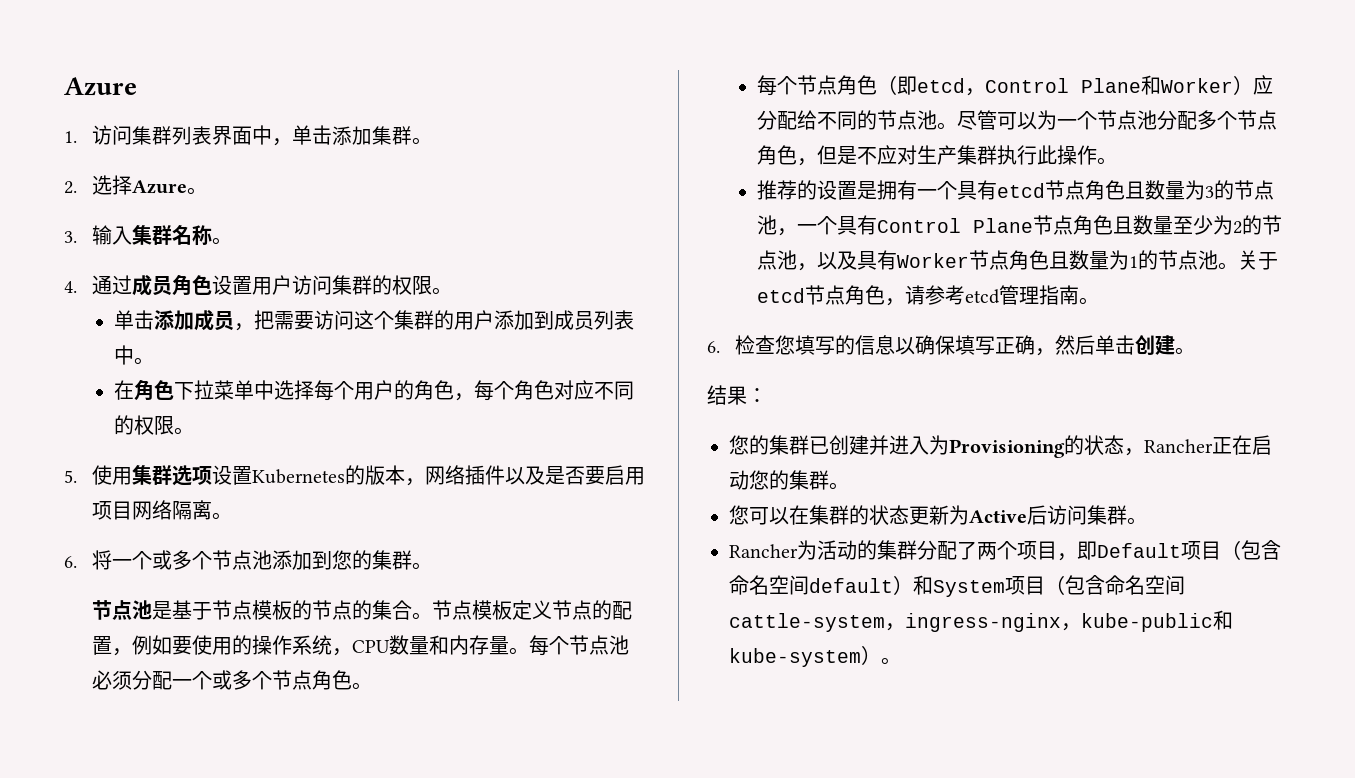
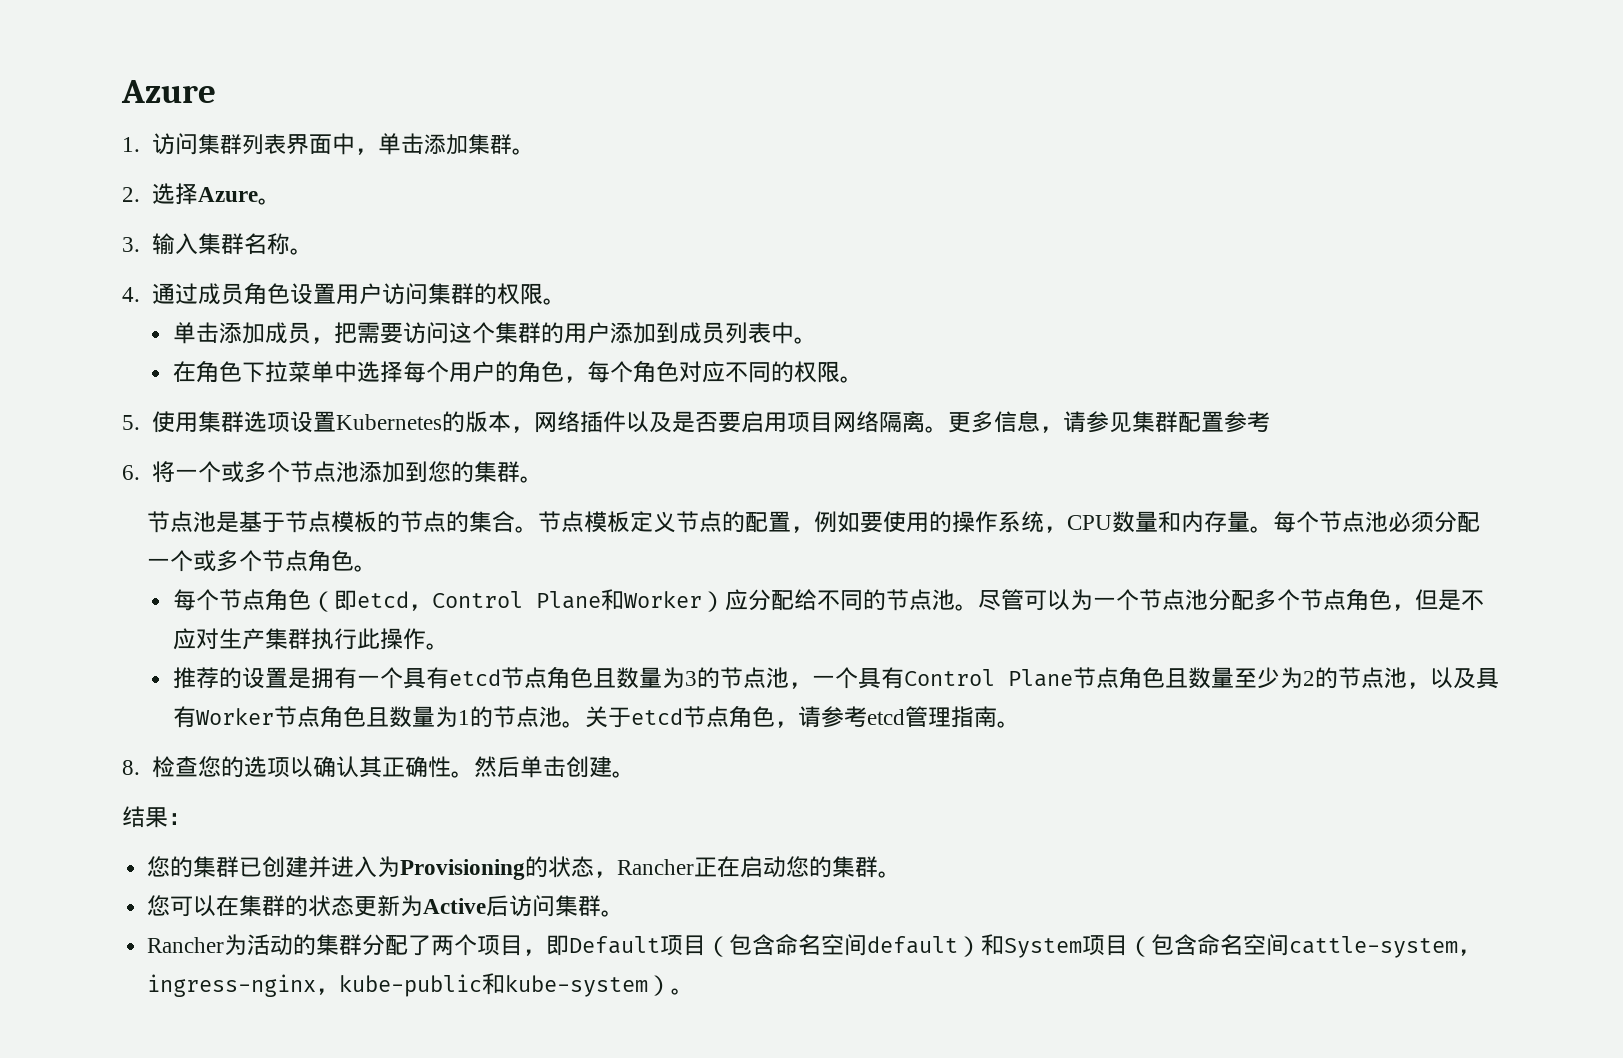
+ 更多信息，请参见集群配置参考
- 6.检查您填写的信息以确保填写正确，然后单击创建。
+ 8.检查您的选项以确认其正确性。然后单击创建。

